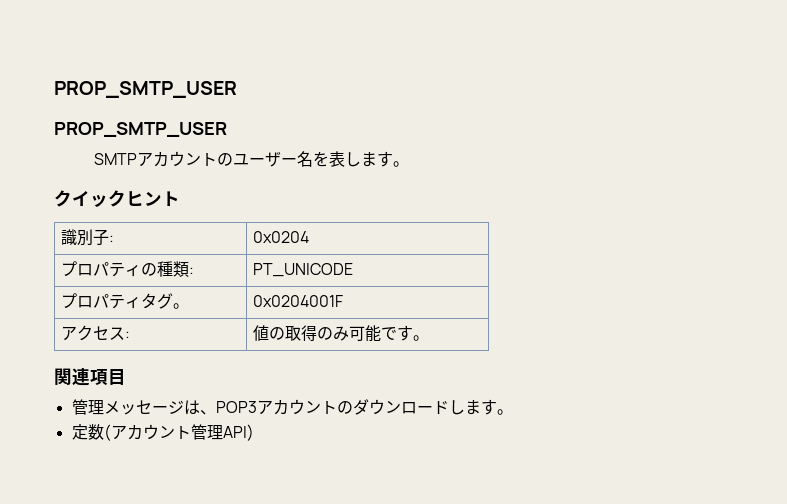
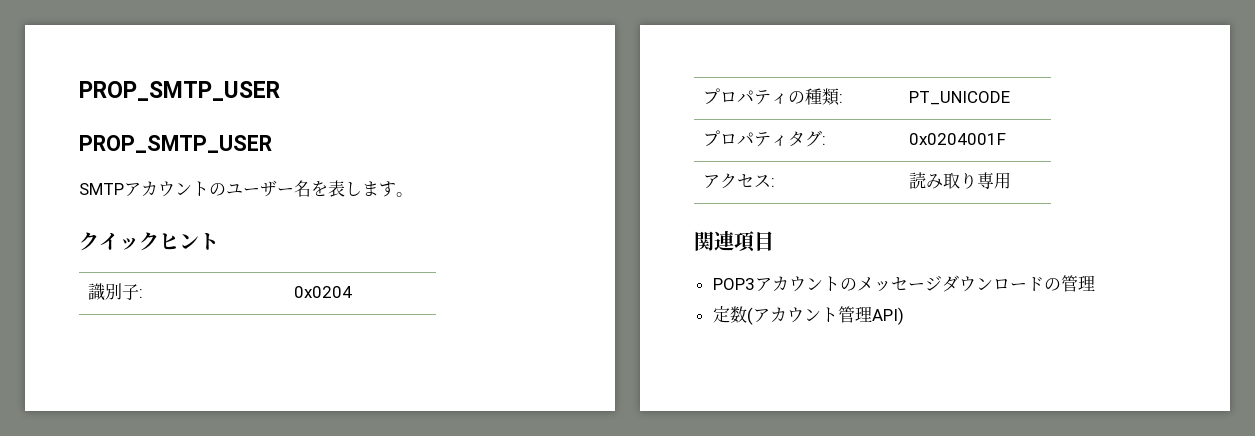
- プロパティタグ。 | 0x0204001F
+ プロパティタグ: | 0x0204001F
- アクセス: | 値の取得のみ可能です。
+ アクセス: | 読み取り専用
  関連項目
- 管理メッセージは、POP3アカウントのダウンロードします。
+ POP3アカウントのメッセージダウンロードの管理

